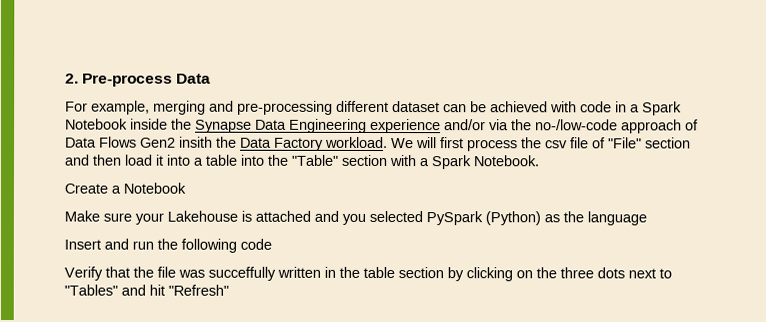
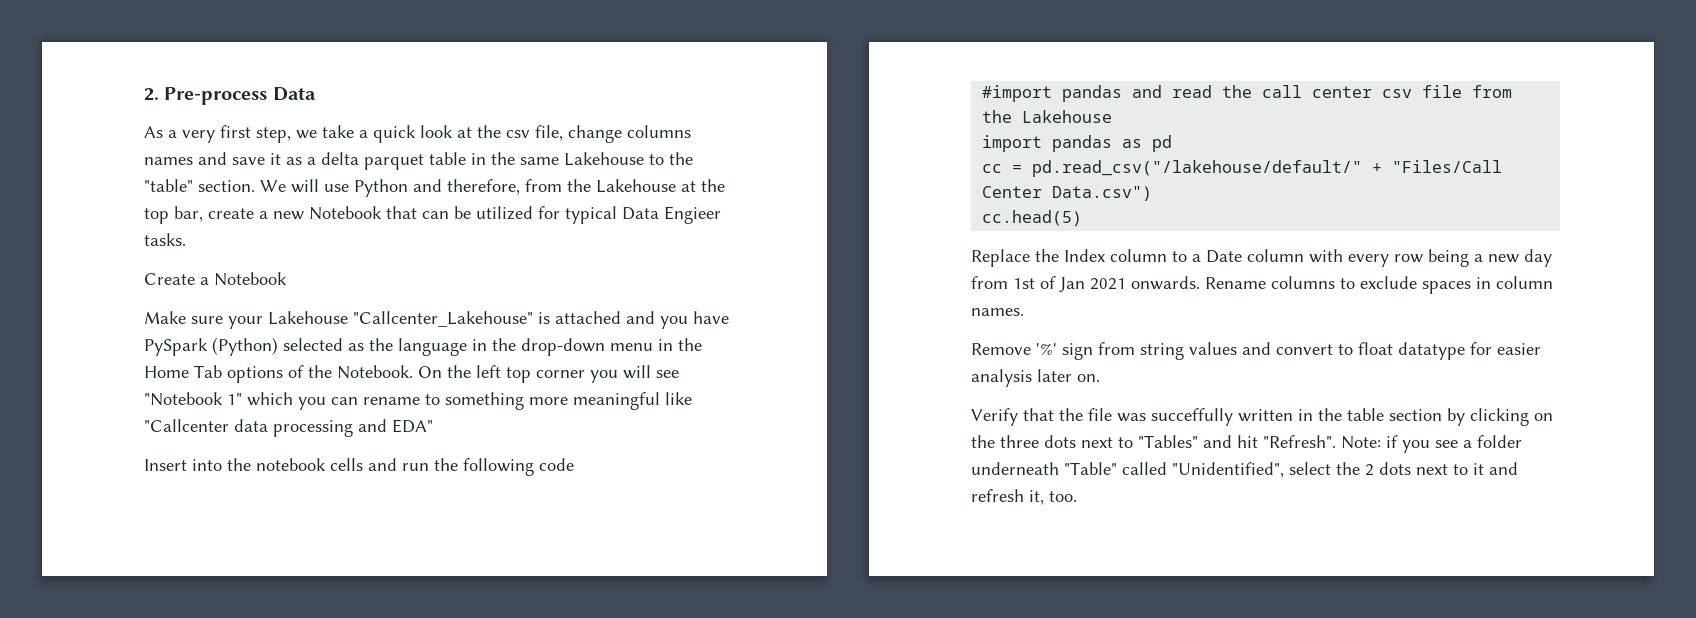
- For example, merging and pre-processing different dataset can be achieved with code in a Spark Notebook inside the Synapse Data Engineering experience and/or via the no-/low-code approach of Data Flows Gen2 insith the Data Factory workload. We will first process the csv file of "File" section and then load it into a table into the "Table" section with a Spark Notebook.
+ As a very first step, we take a quick look at the csv file, change columns names and save it as a delta parquet table in the same Lakehouse to the "table" section. We will use Python and therefore, from the Lakehouse at the top bar, create a new Notebook that can be utilized for typical Data Engieer tasks.
- Make sure your Lakehouse is attached and you selected PySpark (Python) as the language
- Insert and run the following code
+ Make sure your Lakehouse "Callcenter_Lakehouse" is attached and you have PySpark (Python) selected as the language in the drop-down menu in the Home Tab options of the Notebook. On the left top corner you will see "Notebook 1" which you can rename to something more meaningful like "Callcenter data processing and EDA"
+ Insert into the notebook cells and run the following code
+ #import pandas and read the call center csv file from the Lakehouse
+ import pandas as pd
+ cc = pd.read_csv("/lakehouse/default/" + "Files/Call Center Data.csv")
+ cc.head(5)
+ Replace the Index column to a Date column with every row being a new day from 1st of Jan 2021 onwards. Rename columns to exclude spaces in column names.
+ Remove '%' sign from string values and convert to float datatype for easier analysis later on.
- Verify that the file was succeffully written in the table section by clicking on the three dots next to "Tables" and hit "Refresh"
+ Verify that the file was succeffully written in the table section by clicking on the three dots next to "Tables" and hit "Refresh". Note: if you see a folder underneath "Table" called "Unidentified", select the 2 dots next to it and refresh it, too.

